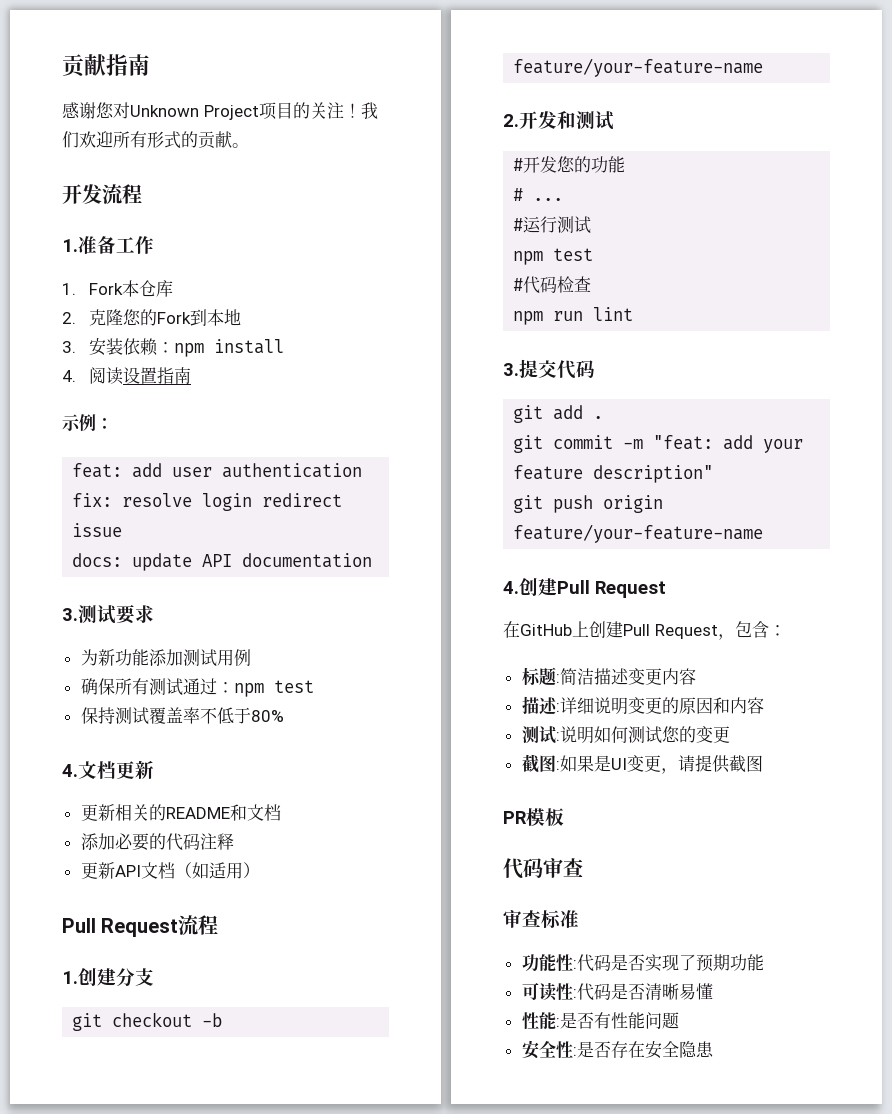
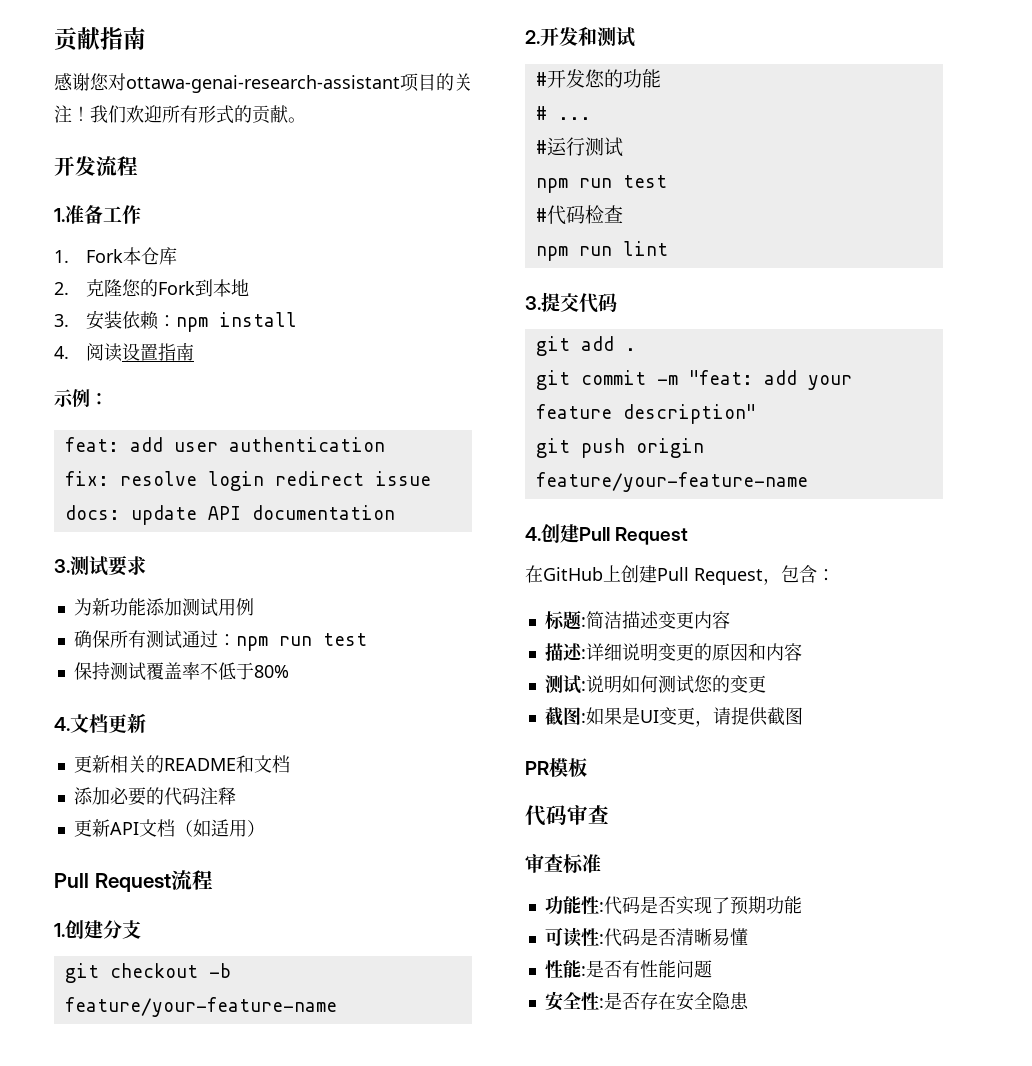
- 感谢您对Unknown Project项目的关注！
+ 感谢您对ottawa-genai-research-assistant项目的关注！
- 确保所有测试通过：npm test
+ 确保所有测试通过：npm run test
  #运行测试
- npm test
+ npm run test

